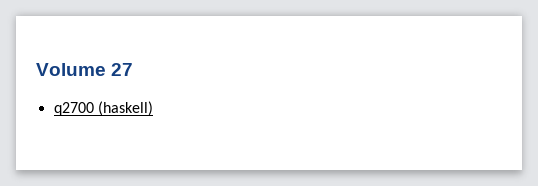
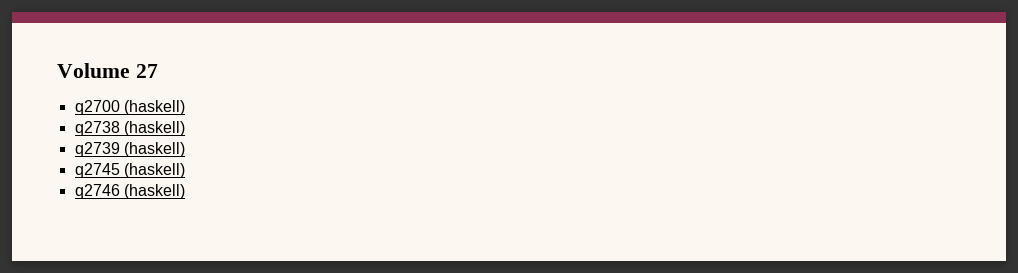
+ q2738 (haskell)
+ q2739 (haskell)
+ q2745 (haskell)
+ q2746 (haskell)

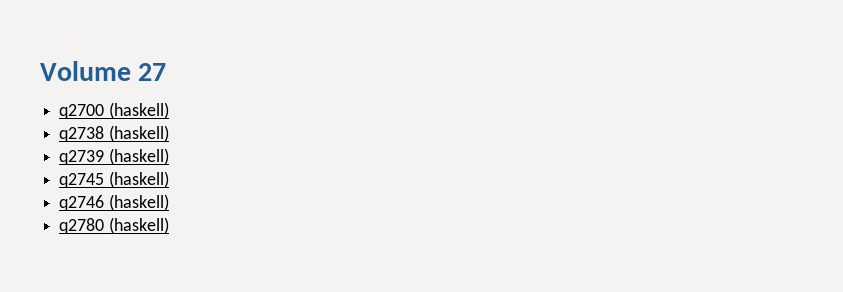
+ q2780 (haskell)

